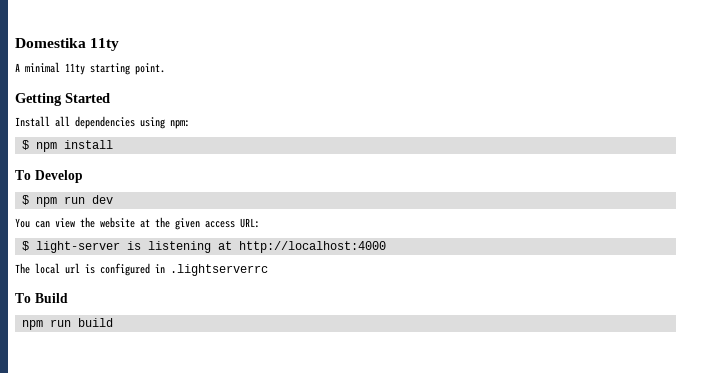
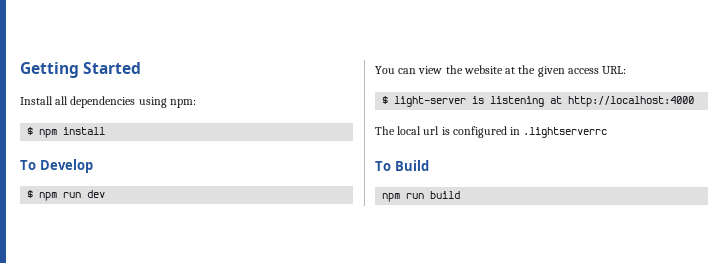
- Domestika 11ty
- A minimal 11ty starting point.

